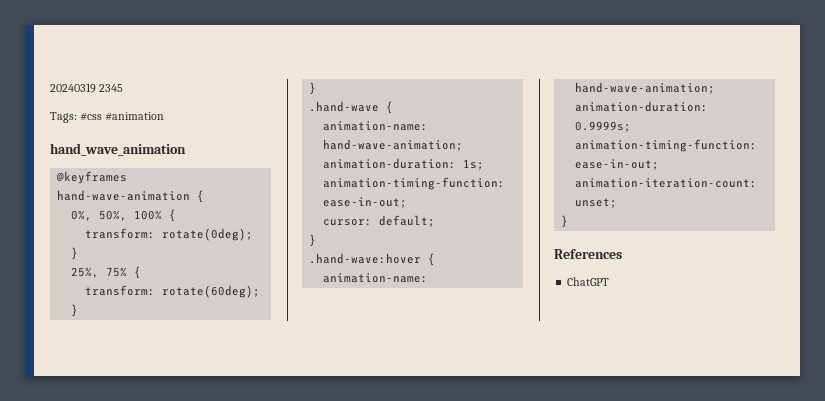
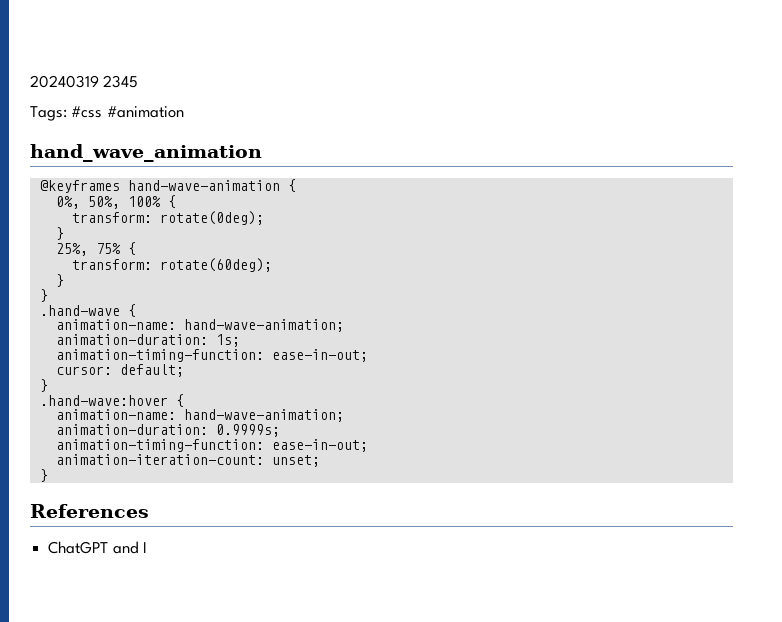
- ChatGPT
+ ChatGPT and I

